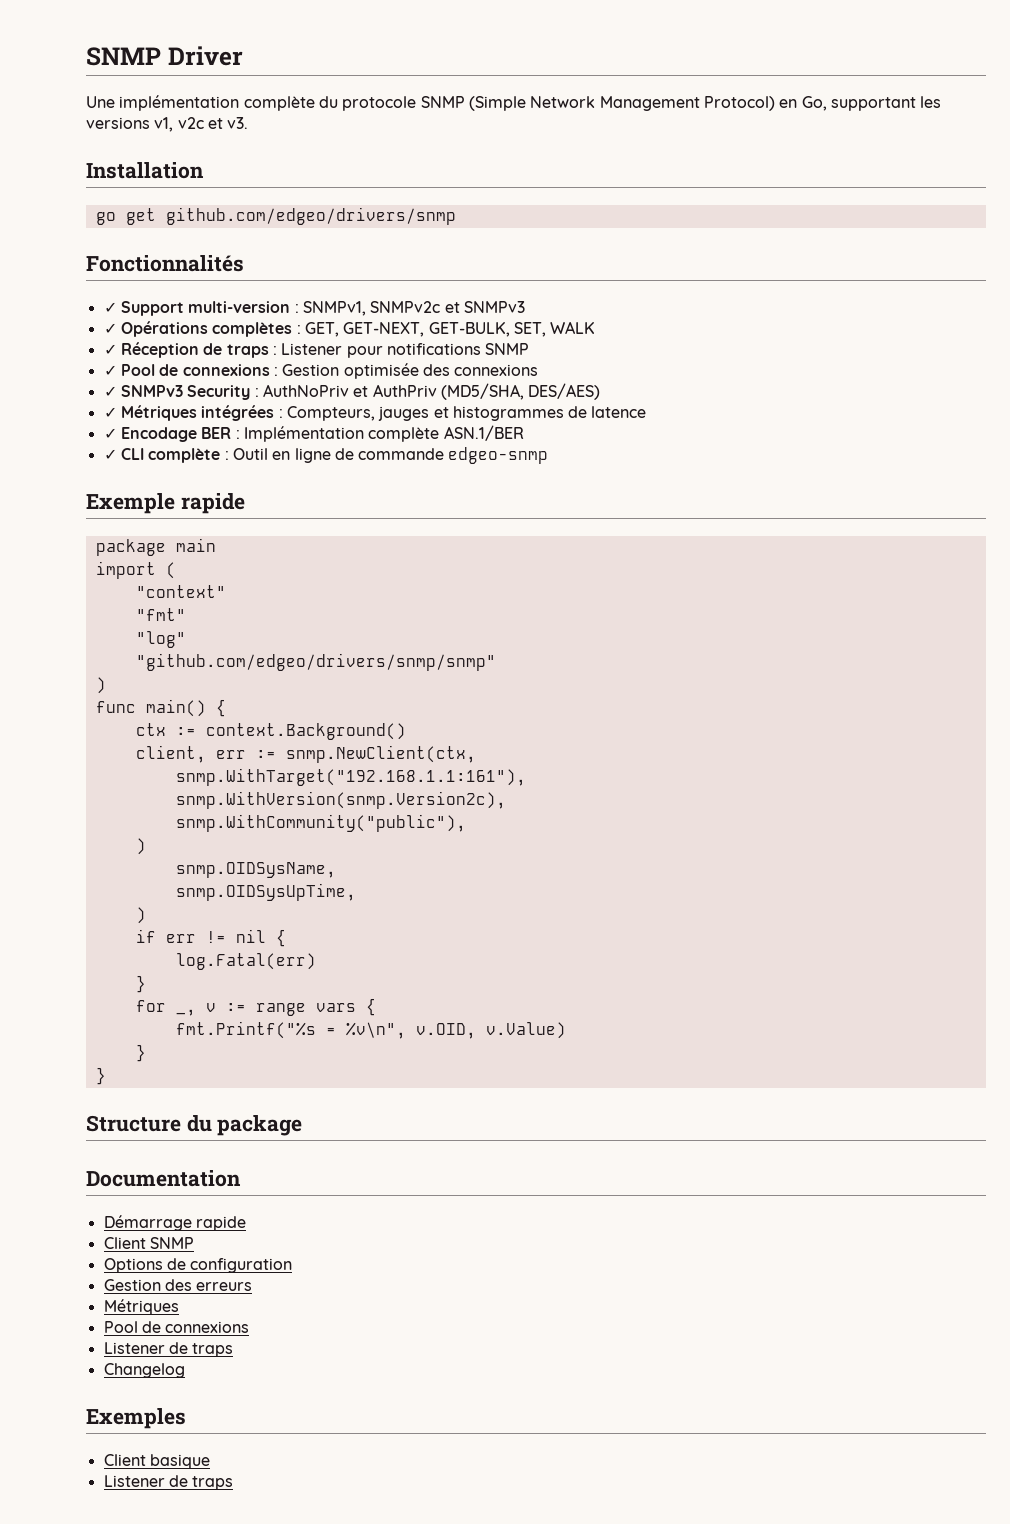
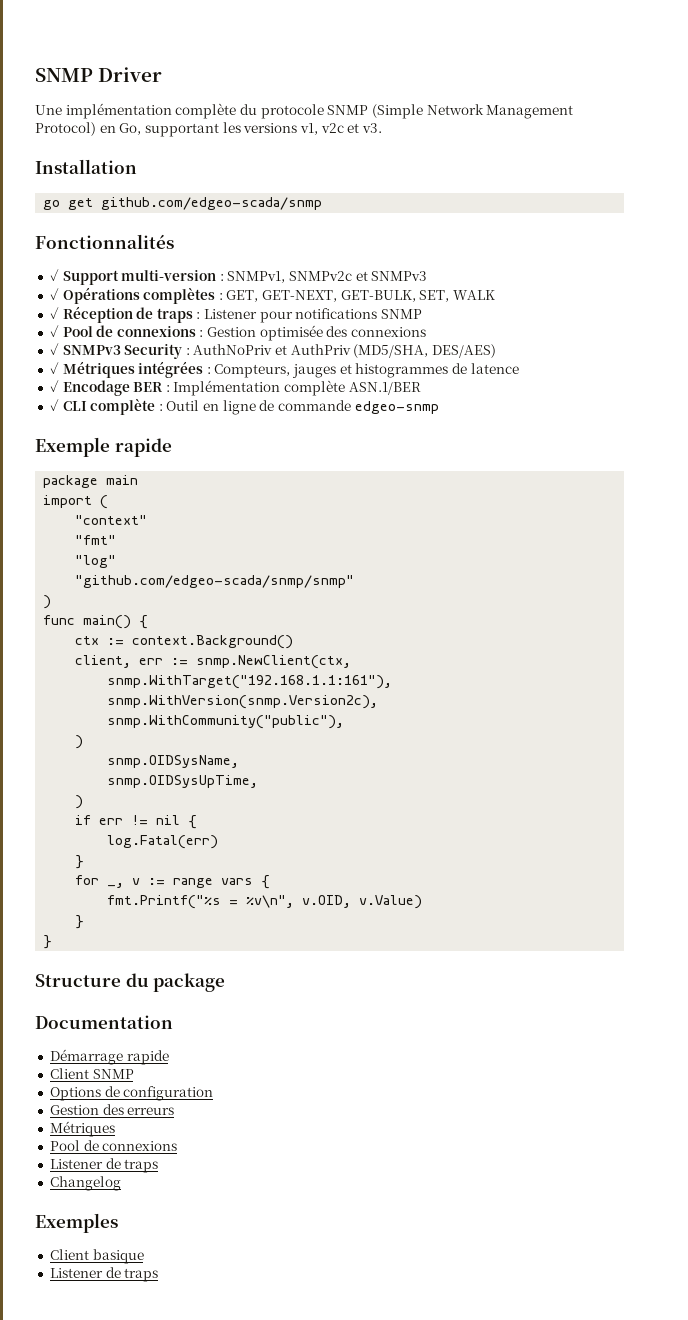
- go get github.com/edgeo/drivers/snmp
+ go get github.com/edgeo-scada/snmp
- "github.com/edgeo/drivers/snmp/snmp"
+ "github.com/edgeo-scada/snmp/snmp"

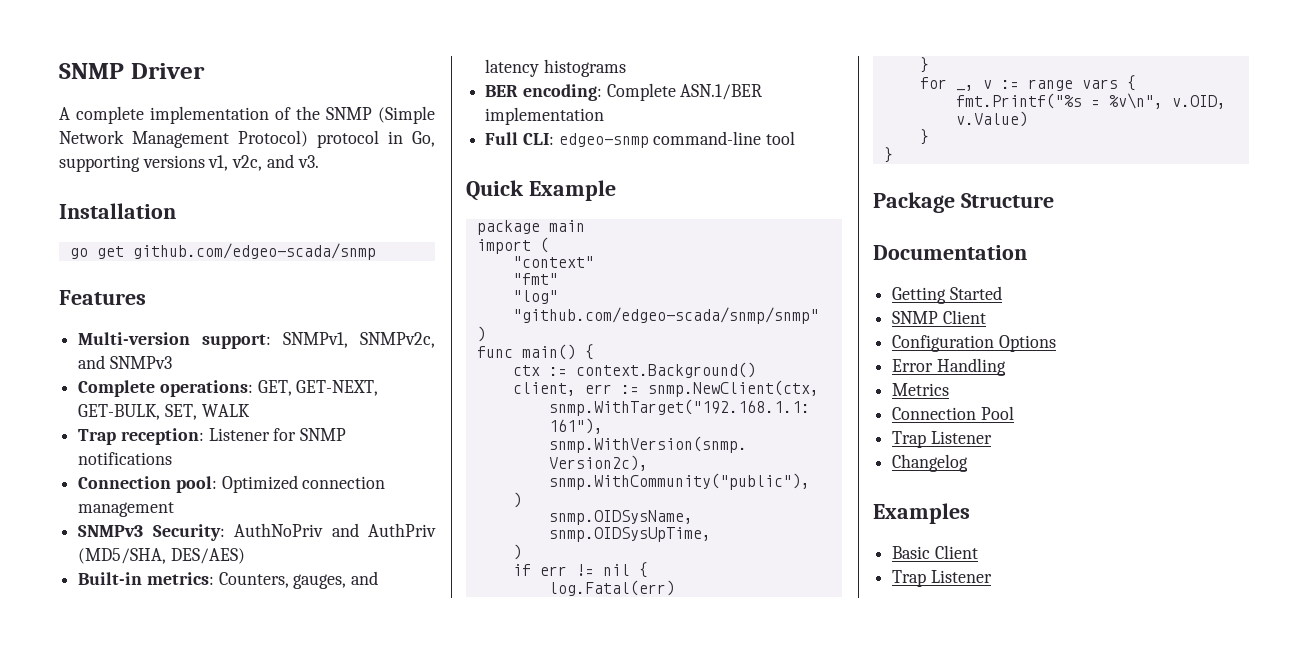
- Une implémentation complète du protocole SNMP (Simple Network Management Protocol) en Go, supportant les versions v1, v2c et v3.
+ A complete implementation of the SNMP (Simple Network Management Protocol) protocol in Go, supporting versions v1, v2c, and v3.
- Fonctionnalités
- ✓ Support multi-version : SNMPv1, SNMPv2c et SNMPv3
- ✓ Opérations complètes : GET, GET-NEXT, GET-BULK, SET, WALK
+ Features
+ Multi-version support: SNMPv1, SNMPv2c, and SNMPv3
+ Complete operations: GET, GET-NEXT, GET-BULK, SET, WALK
- ✓ Réception de traps : Listener pour notifications SNMP
- ✓ Pool de connexions : Gestion optimisée des connexions
- ✓ SNMPv3 Security : AuthNoPriv et AuthPriv (MD5/SHA, DES/AES)
- ✓ Métriques intégrées : Compteurs, jauges et histogrammes de latence
- ✓ Encodage BER : Implémentation complète ASN.1/BER
- ✓ CLI complète : Outil en ligne de commande edgeo-snmp
- Exemple rapide
+ Trap reception: Listener for SNMP notifications
+ Connection pool: Optimized connection management
+ SNMPv3 Security: AuthNoPriv and AuthPriv (MD5/SHA, DES/AES)
+ Built-in metrics: Counters, gauges, and latency histograms
+ BER encoding: Complete ASN.1/BER implementation
+ Full CLI: edgeo-snmp command-line tool
+ Quick Example
- Structure du package
+ Package Structure
- Démarrage rapide
- Client SNMP
- Options de configuration
- Gestion des erreurs
- Métriques
- Pool de connexions
- Listener de traps
+ Getting Started
+ SNMP Client
+ Configuration Options
+ Error Handling
+ Metrics
+ Connection Pool
+ Trap Listener
- Exemples
- Client basique
- Listener de traps
+ Examples
+ Basic Client
+ Trap Listener

